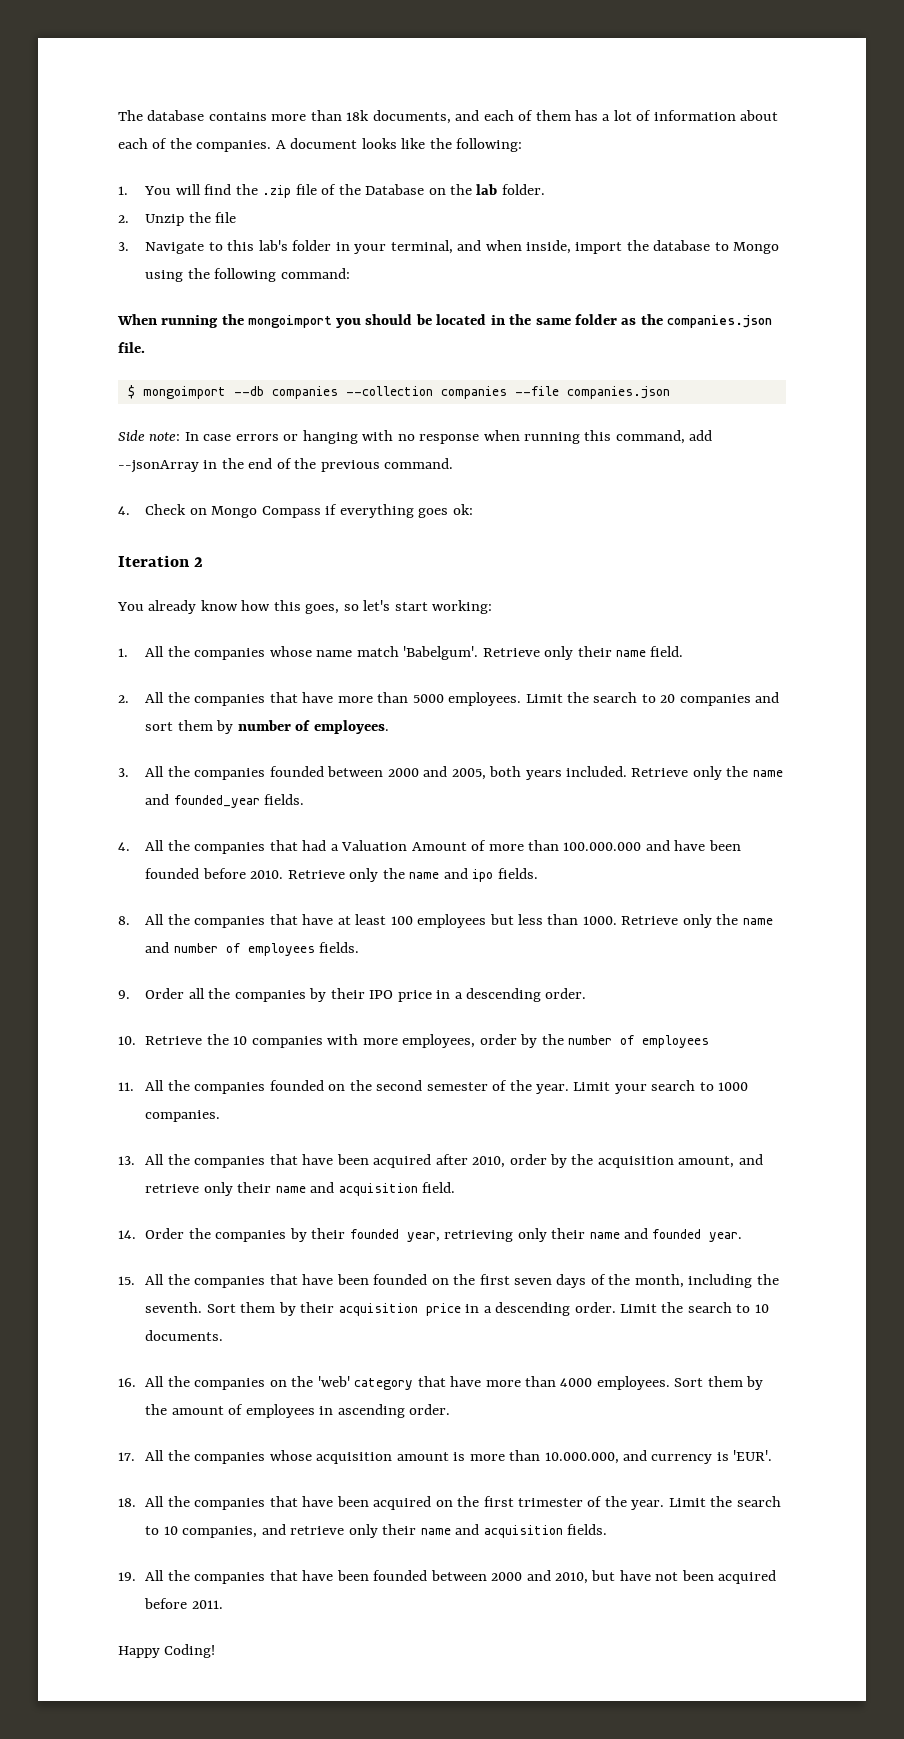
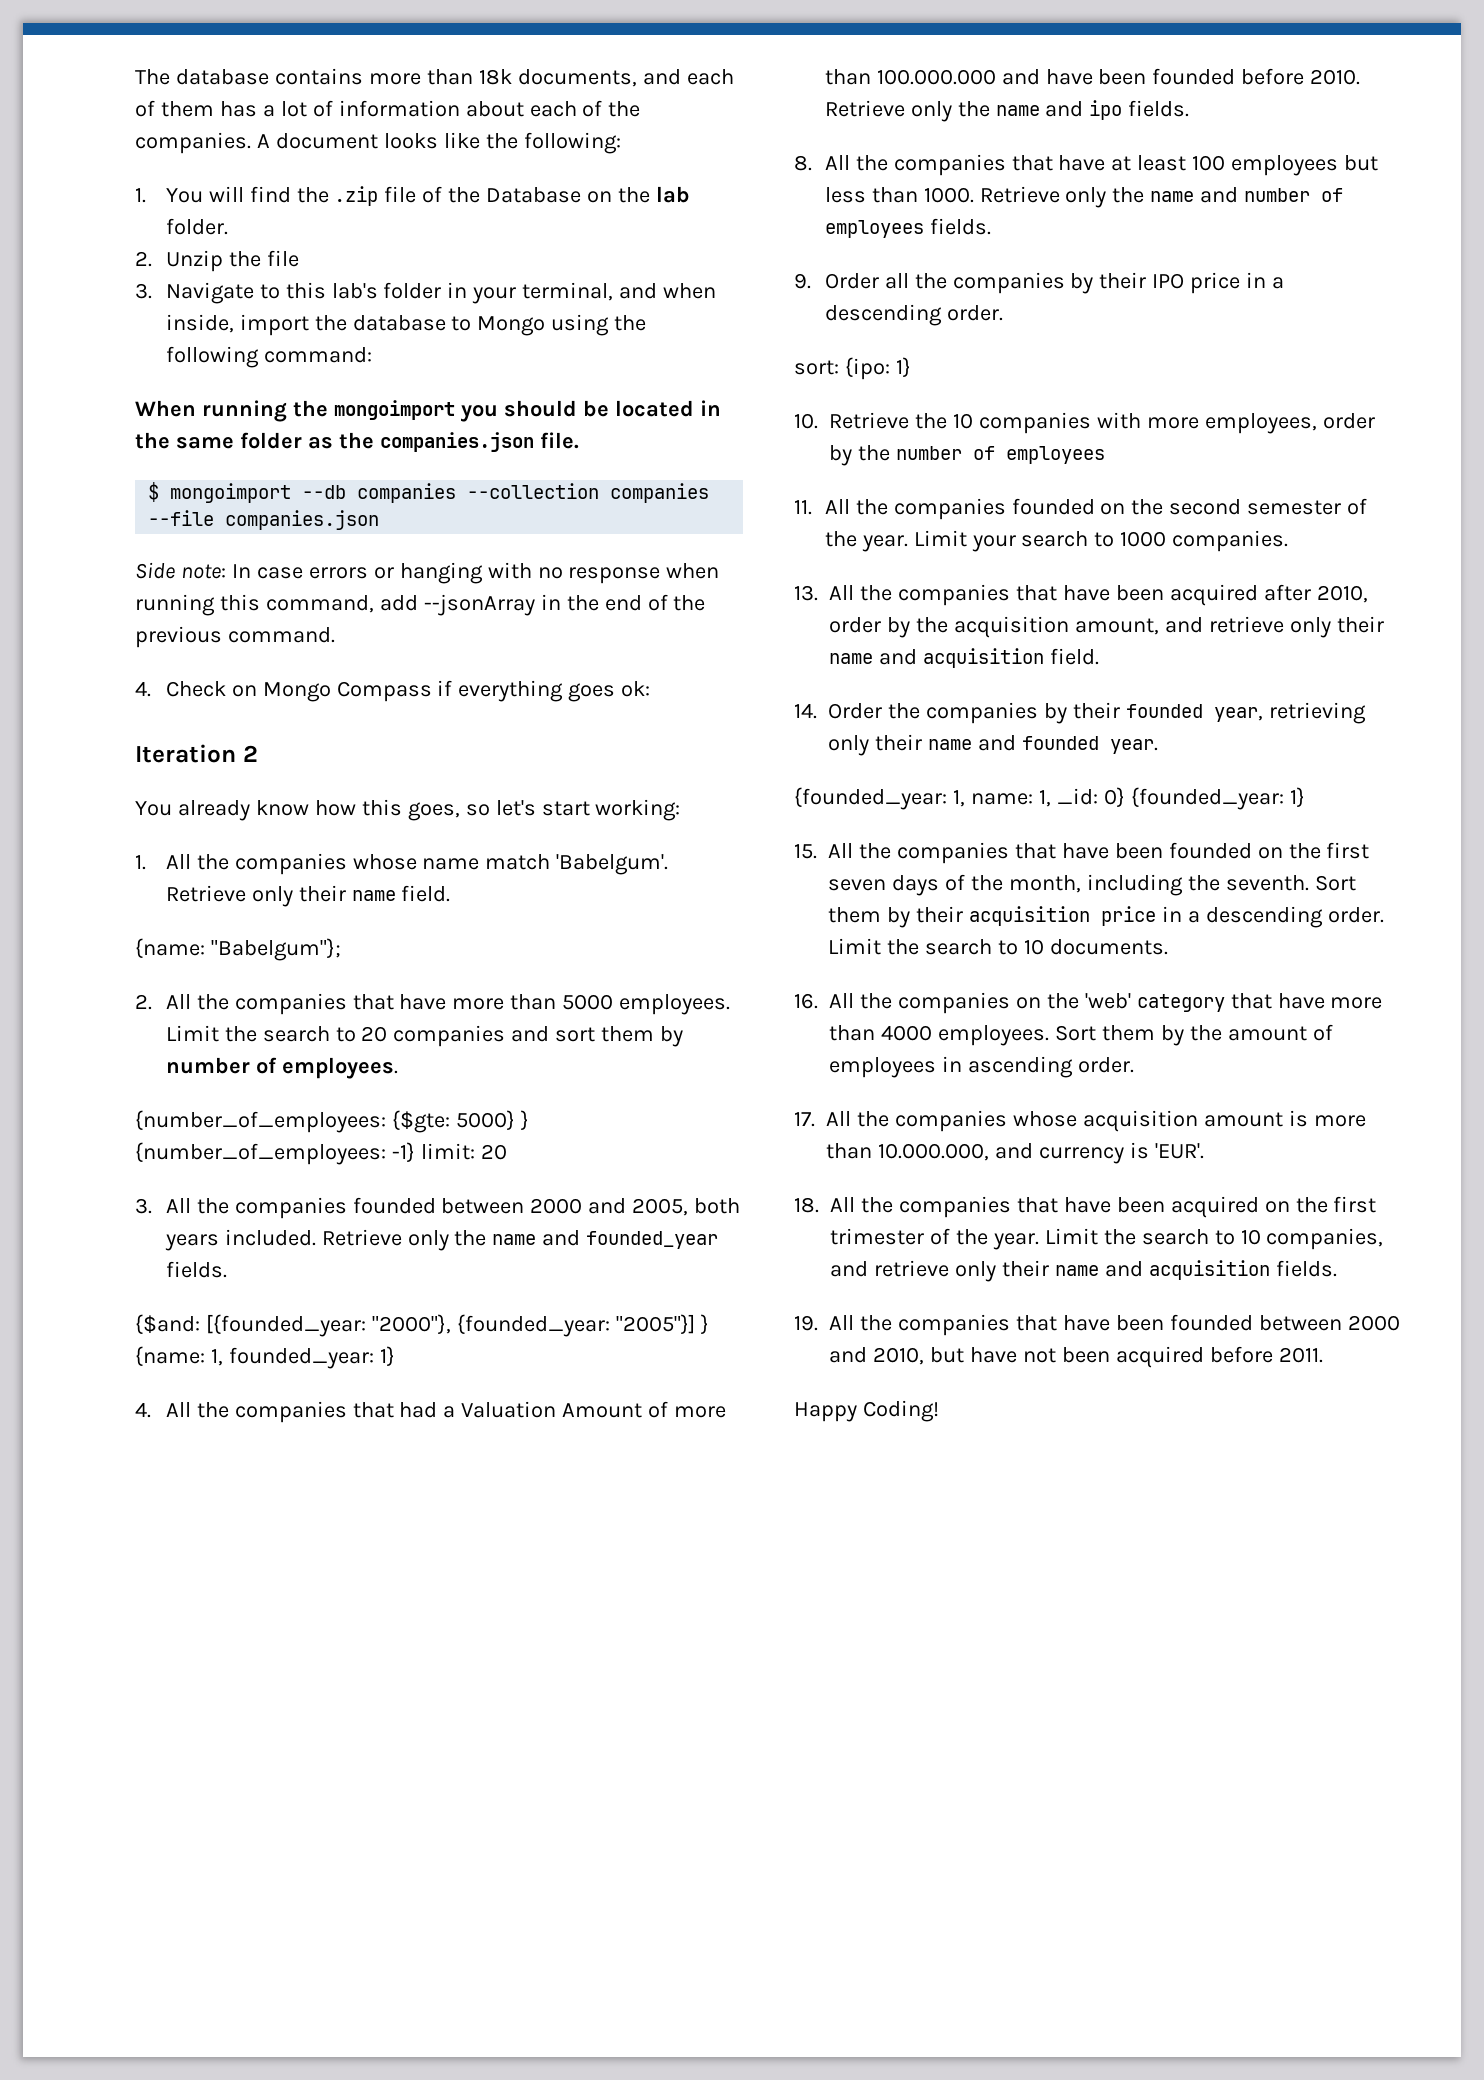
+ {name: "Babelgum"};
+ {number_of_employees: {$gte: 5000} } {number_of_employees: -1} limit: 20
+ {$and: [{founded_year: "2000"}, {founded_year: "2005"}] } {name: 1, founded_year: 1}
+ sort: {ipo: 1}
+ {founded_year: 1, name: 1, _id: 0} {founded_year: 1}

